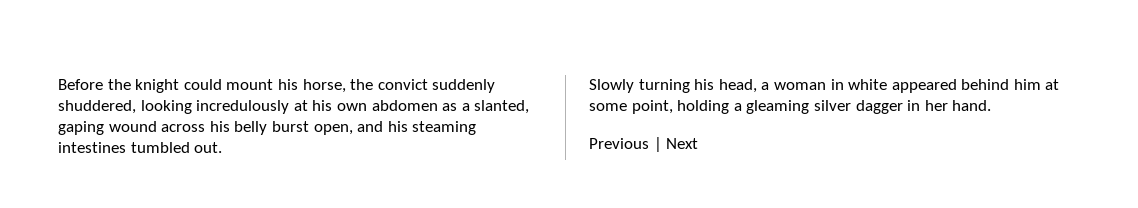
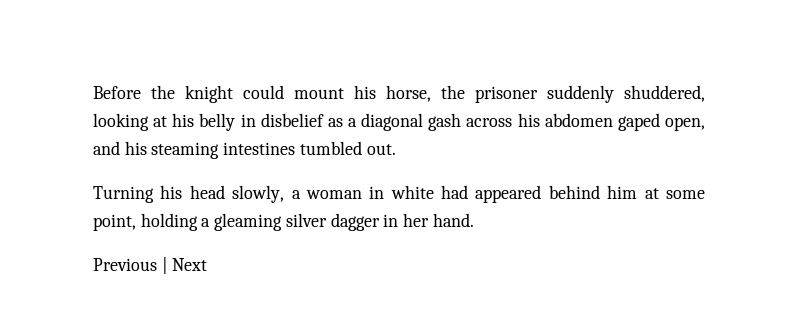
- Before the knight could mount his horse, the convict suddenly shuddered, looking incredulously at his own abdomen as a slanted, gaping wound across his belly burst open, and his steaming intestines tumbled out.
+ Before the knight could mount his horse, the prisoner suddenly shuddered, looking at his belly in disbelief as a diagonal gash across his abdomen gaped open, and his steaming intestines tumbled out.
- Slowly turning his head, a woman in white appeared behind him at some point, holding a gleaming silver dagger in her hand.
+ Turning his head slowly, a woman in white had appeared behind him at some point, holding a gleaming silver dagger in her hand.

